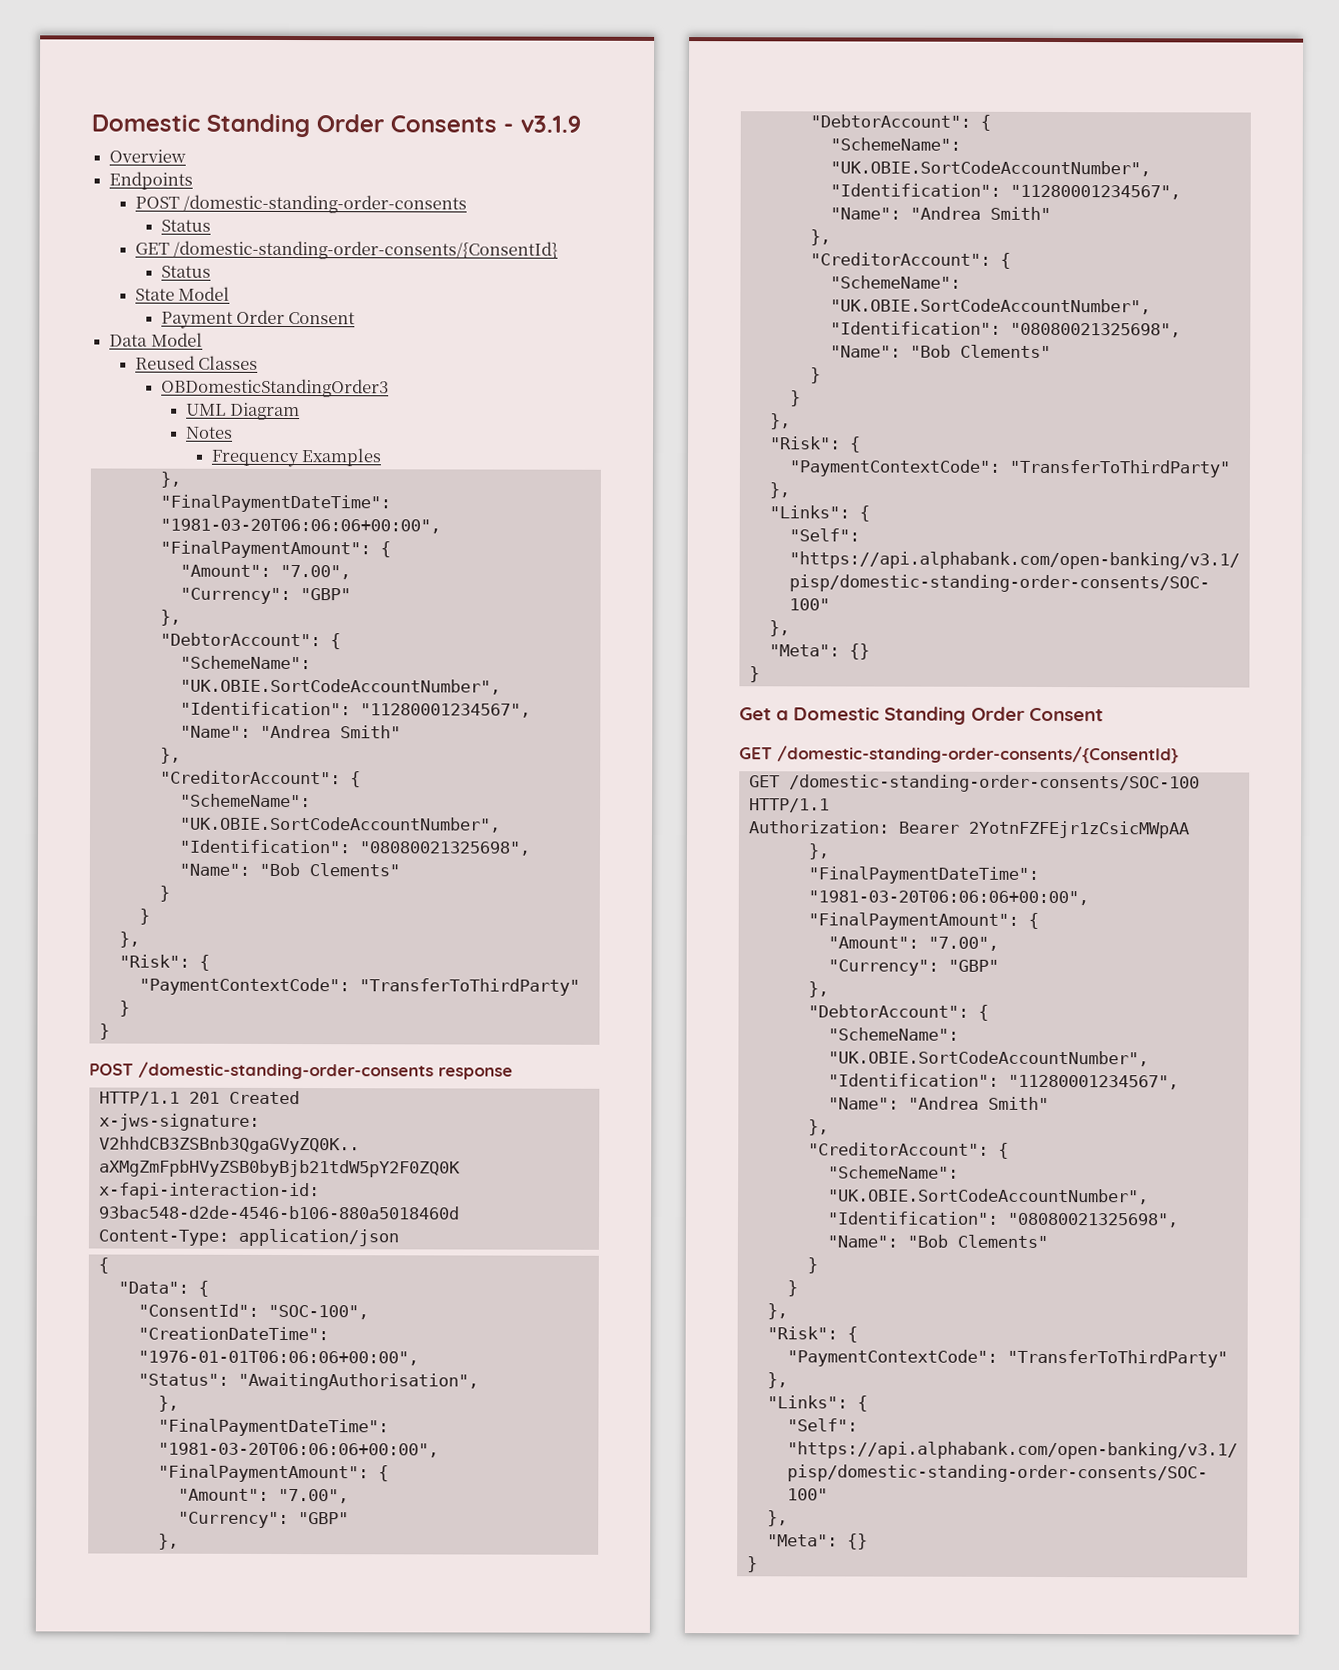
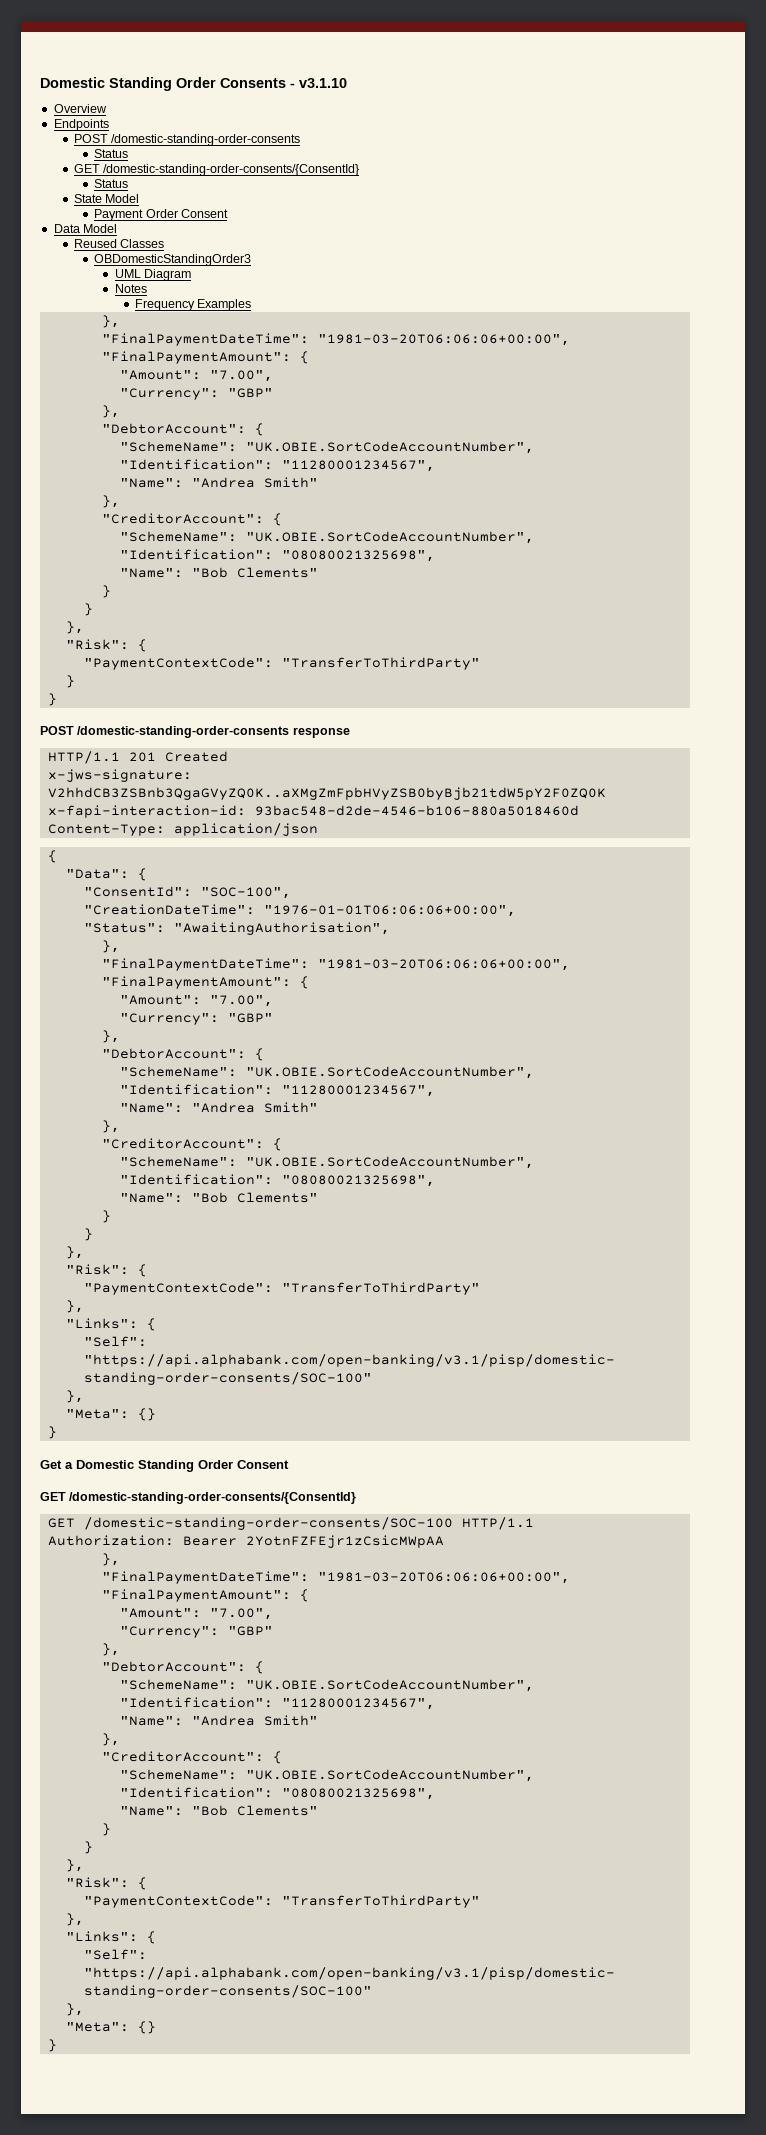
- Domestic Standing Order Consents - v3.1.9
+ Domestic Standing Order Consents - v3.1.10

